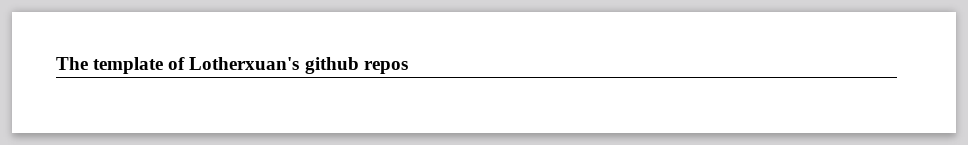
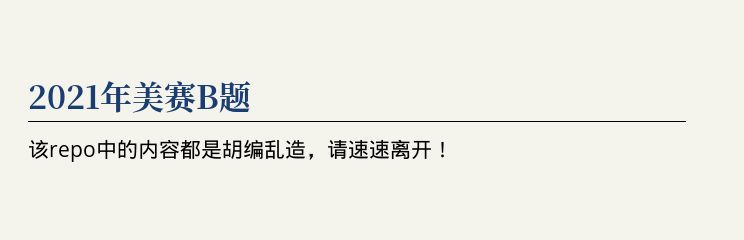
- The template of Lotherxuan's github repos
+ 2021年美赛B题
+ 该repo中的内容都是胡编乱造，请速速离开！

